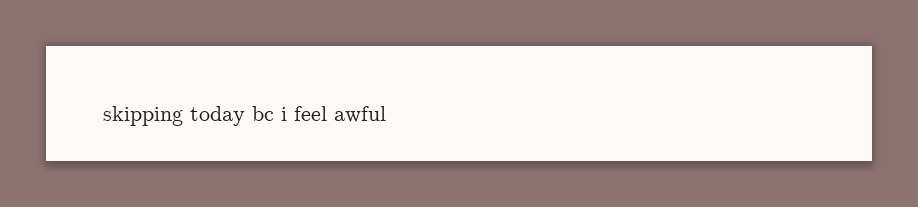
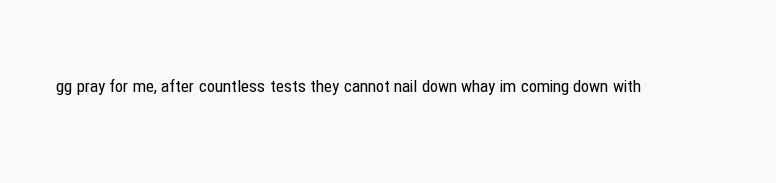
- skipping today bc i feel awful
+ gg pray for me, after countless tests they cannot nail down whay im coming down with

